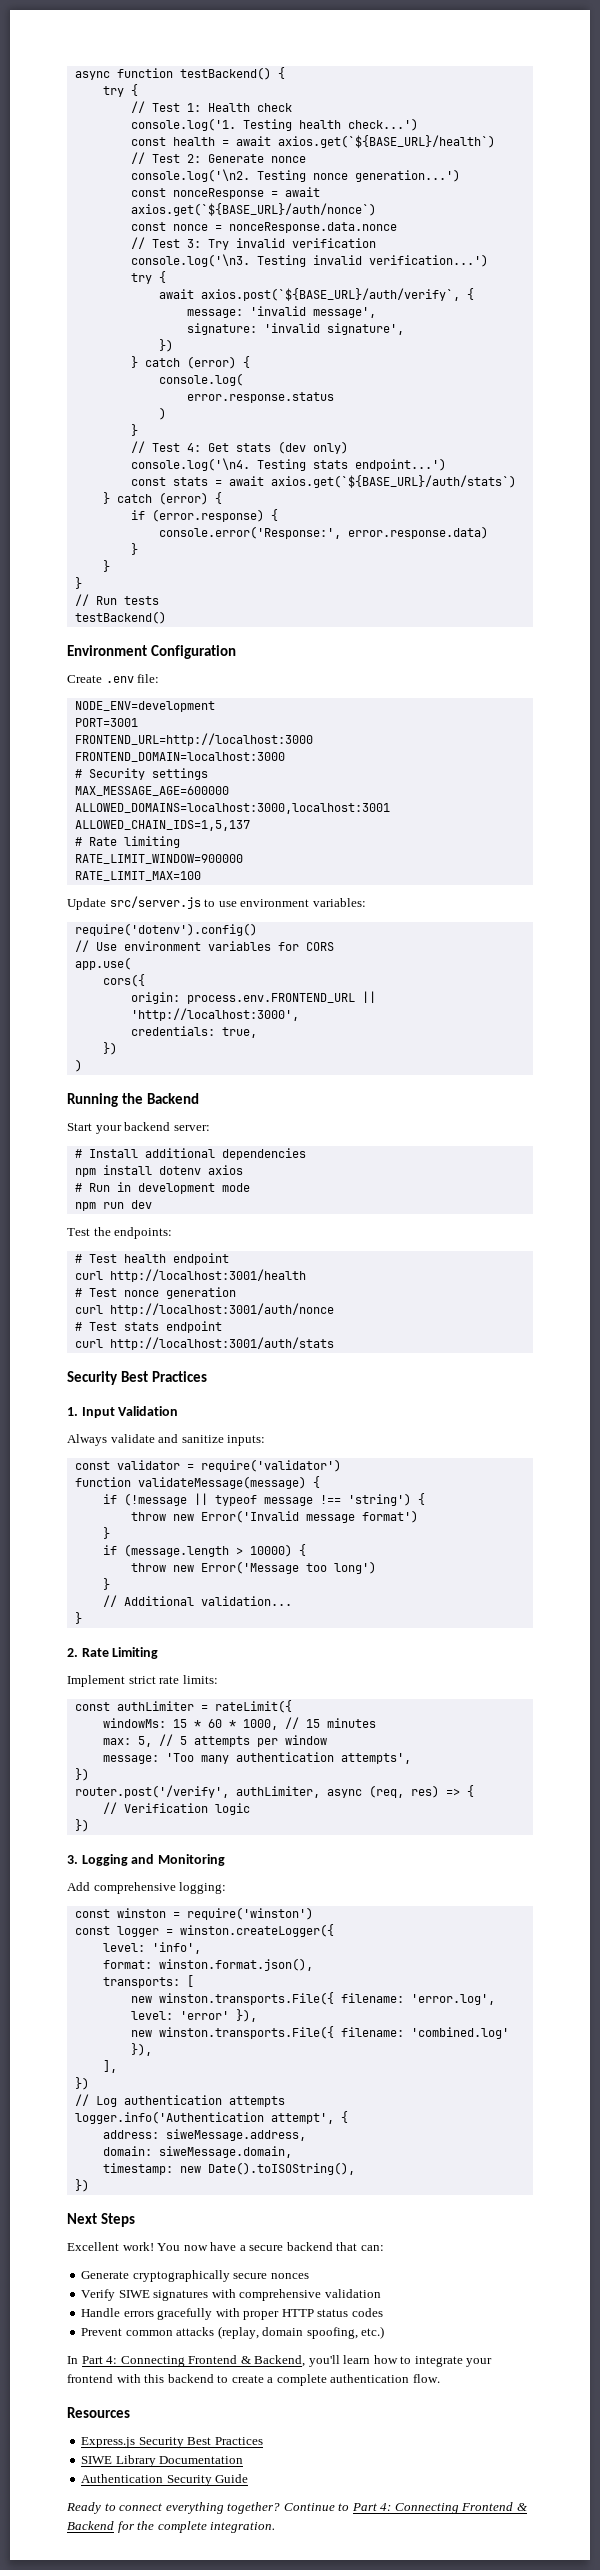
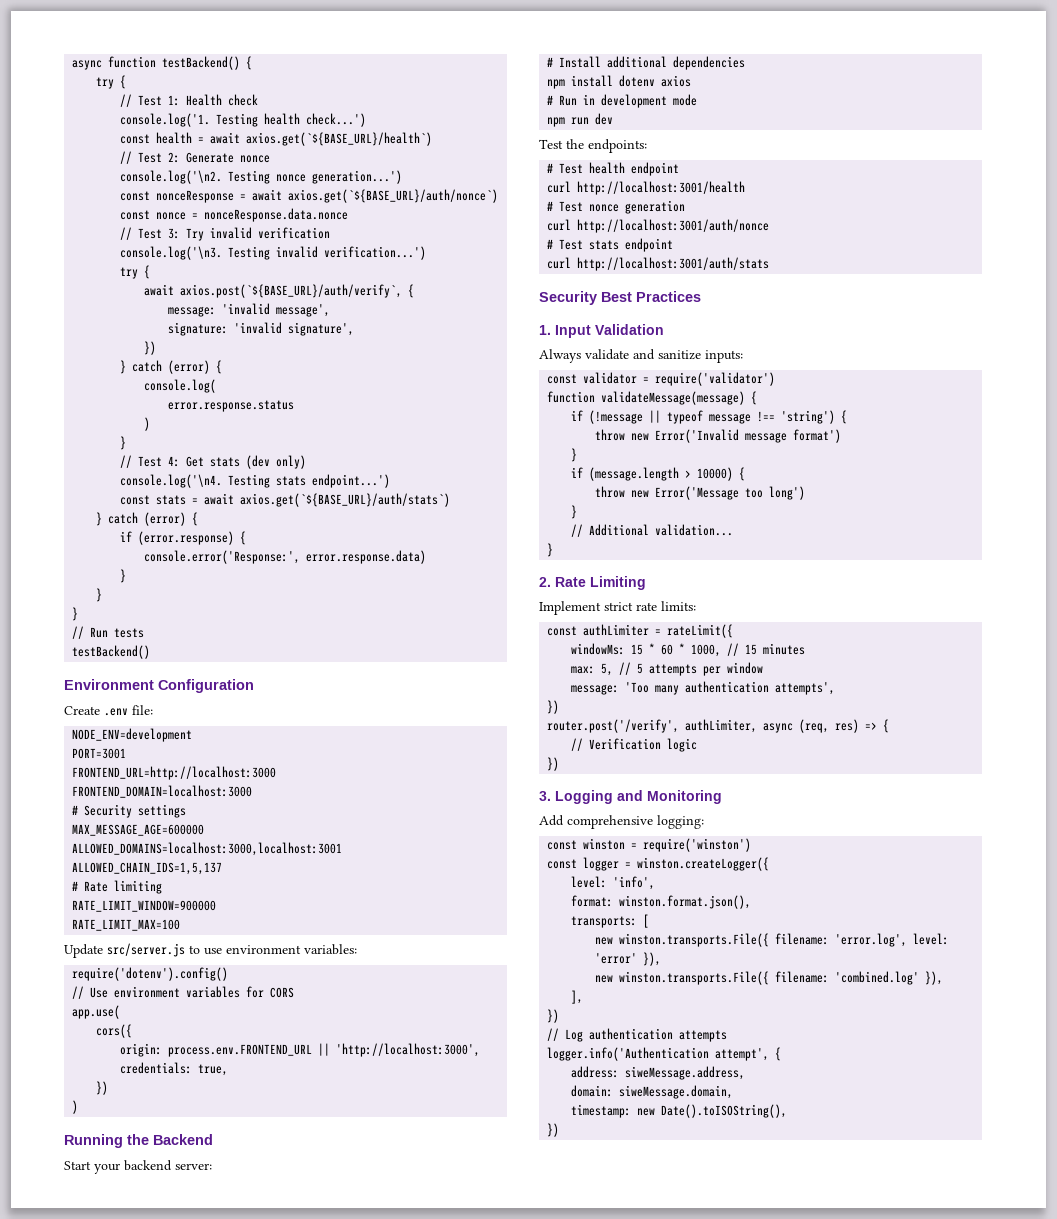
- Next Steps
- Excellent work! You now have a secure backend that can:
- Generate cryptographically secure nonces
- Verify SIWE signatures with comprehensive validation
- Handle errors gracefully with proper HTTP status codes
- Prevent common attacks (replay, domain spoofing, etc.)
- In Part 4: Connecting Frontend & Backend, you'll learn how to integrate your frontend with this backend to create a complete authentication flow.
- Resources
- Express.js Security Best Practices
- SIWE Library Documentation
- Authentication Security Guide
- Ready to connect everything together? Continue to Part 4: Connecting Frontend & Backend for the complete integration.

